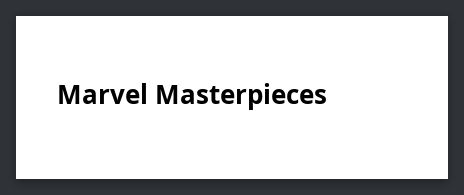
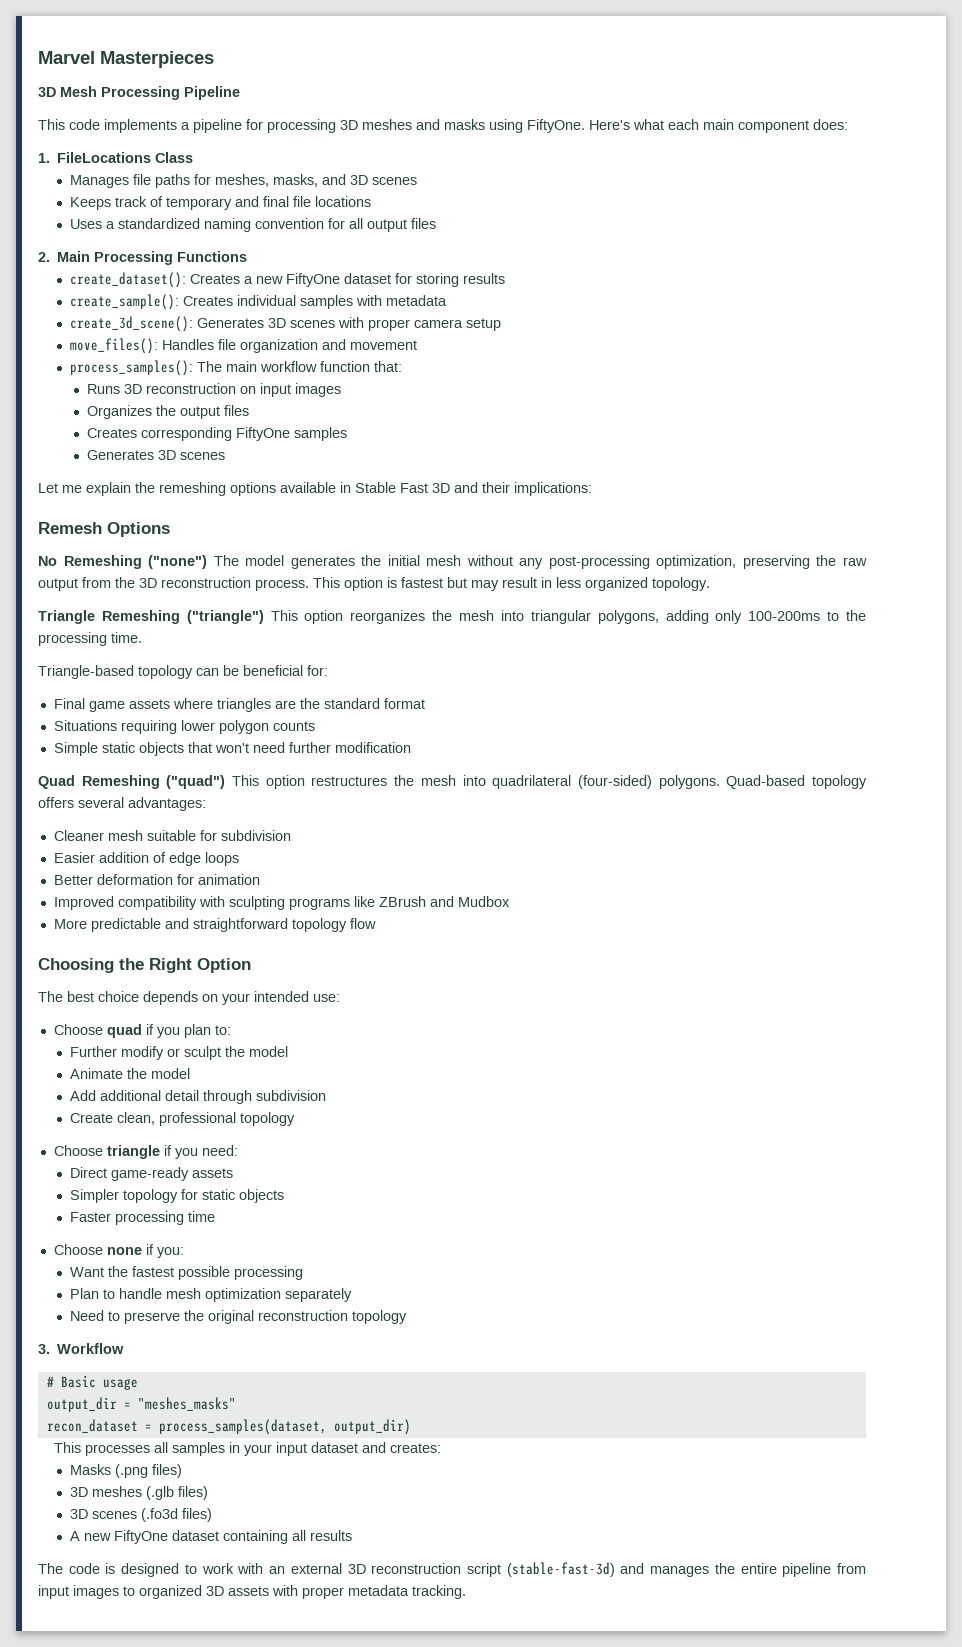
+ 3D Mesh Processing Pipeline
+ This code implements a pipeline for processing 3D meshes and masks using FiftyOne. Here's what each main component does:
+ 1. FileLocations Class
+ Manages file paths for meshes, masks, and 3D scenes
+ Keeps track of temporary and final file locations
+ Uses a standardized naming convention for all output files
+ 2. Main Processing Functions
+ create_dataset(): Creates a new FiftyOne dataset for storing results
+ create_sample(): Creates individual samples with metadata
+ create_3d_scene(): Generates 3D scenes with proper camera setup
+ move_files(): Handles file organization and movement
+ process_samples(): The main workflow function that:
+ Runs 3D reconstruction on input images
+ Organizes the output files
+ Creates corresponding FiftyOne samples
+ Generates 3D scenes
+ Let me explain the remeshing options available in Stable Fast 3D and their implications:
+ Remesh Options
+ No Remeshing ("none") The model generates the initial mesh without any post-processing optimization, preserving the raw output from the 3D reconstruction process. This option is fastest but may result in less organized topology.
+ Triangle Remeshing ("triangle") This option reorganizes the mesh into triangular polygons, adding only 100-200ms to the processing time.
+ Triangle-based topology can be beneficial for:
+ Final game assets where triangles are the standard format
+ Situations requiring lower polygon counts
+ Simple static objects that won't need further modification
+ Quad Remeshing ("quad") This option restructures the mesh into quadrilateral (four-sided) polygons. Quad-based topology offers several advantages:
+ Cleaner mesh suitable for subdivision
+ Easier addition of edge loops
+ Better deformation for animation
+ Improved compatibility with sculpting programs like ZBrush and Mudbox
+ More predictable and straightforward topology flow
+ Choosing the Right Option
+ The best choice depends on your intended use:
+ Choose quad if you plan to:
+ Further modify or sculpt the model
+ Animate the model
+ Add additional detail through subdivision
+ Create clean, professional topology
+ Choose triangle if you need:
+ Direct game-ready assets
+ Simpler topology for static objects
+ Faster processing time
+ Choose none if you:
+ Want the fastest possible processing
+ Plan to handle mesh optimization separately
+ Need to preserve the original reconstruction topology
+ 3. Workflow
+ # Basic usage
+ output_dir = "meshes_masks"
+ recon_dataset = process_samples(dataset, output_dir)
+ This processes all samples in your input dataset and creates:
+ Masks (.png files)
+ 3D meshes (.glb files)
+ 3D scenes (.fo3d files)
+ A new FiftyOne dataset containing all results
+ The code is designed to work with an external 3D reconstruction script (stable-fast-3d) and manages the entire pipeline from input images to organized 3D assets with proper metadata tracking.

